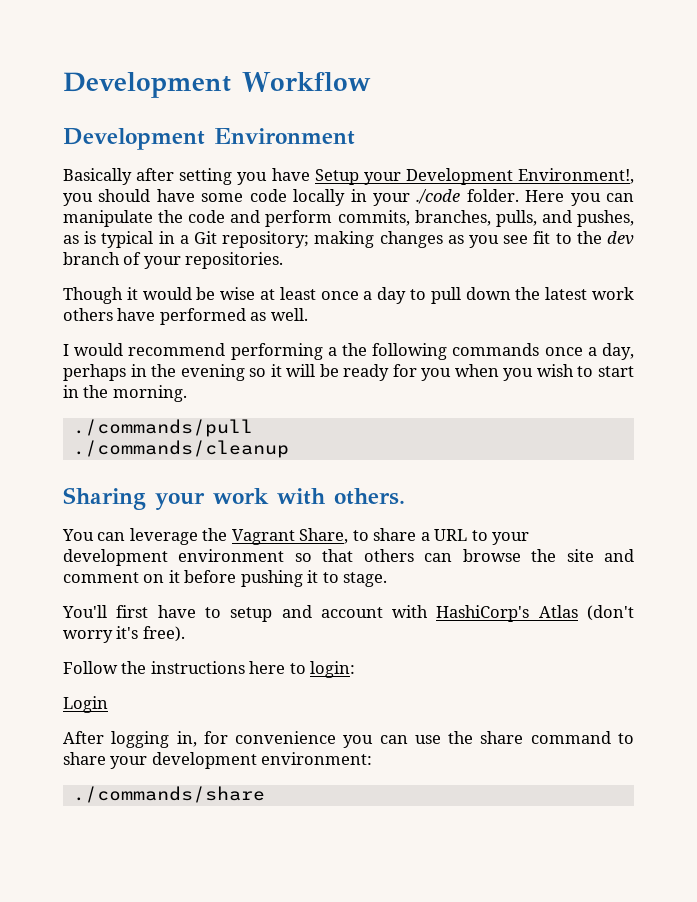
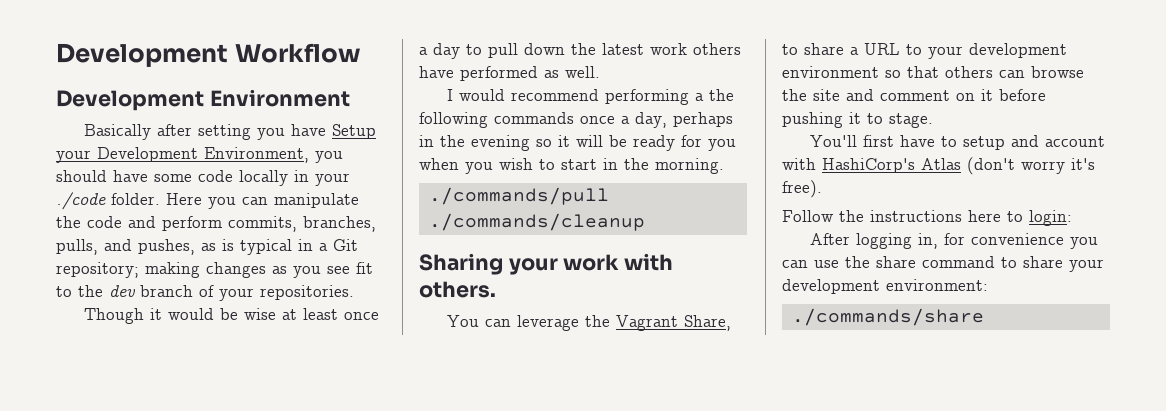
- Basically after setting you have Setup your Development Environment!, you should have some code locally in your ./code folder.
+ Basically after setting you have Setup your Development Environment, you should have some code locally in your ./code folder.
- Login

